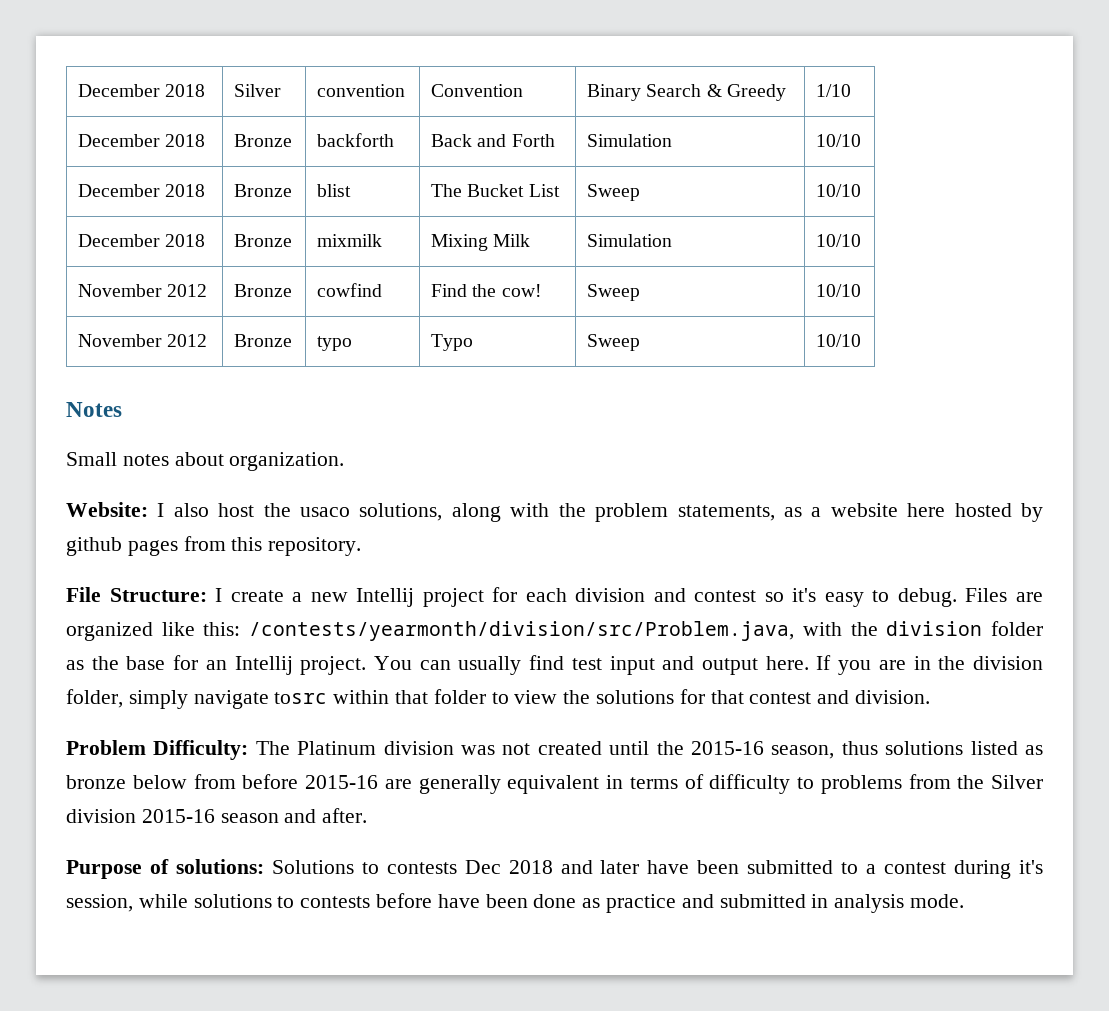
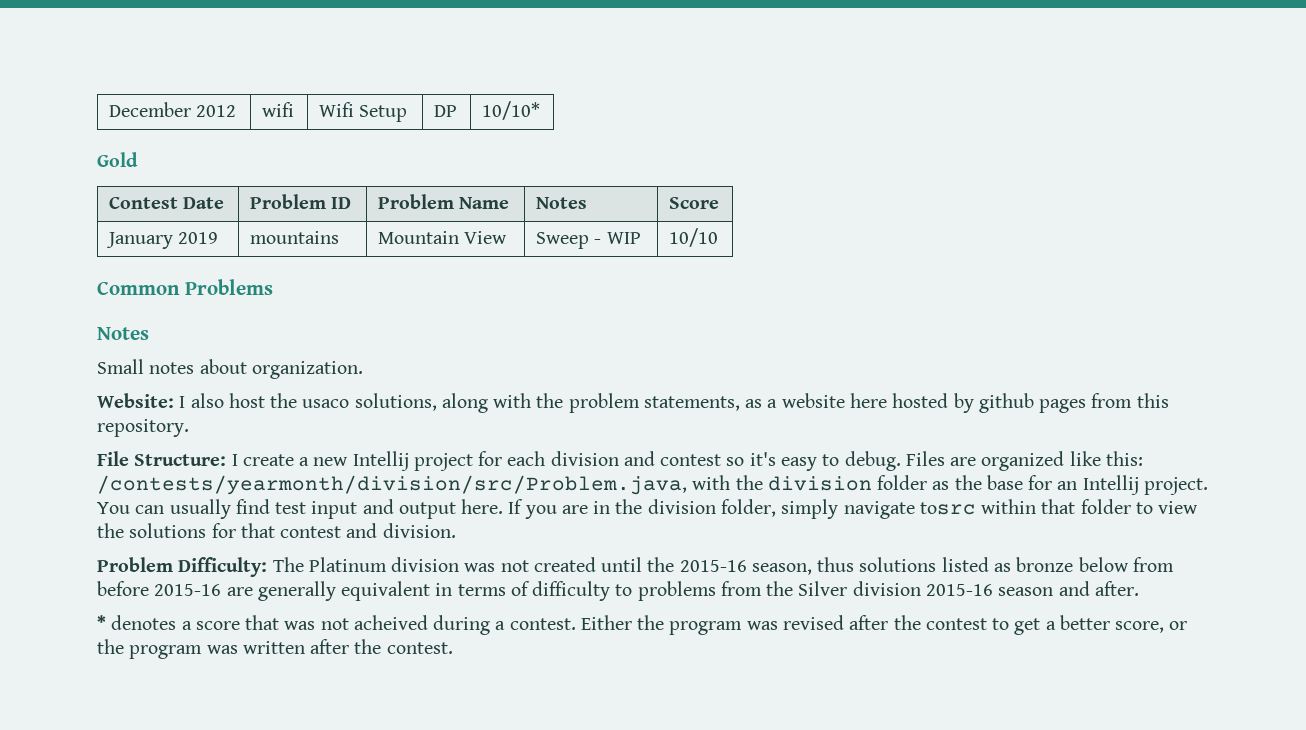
- December 2018 | Silver | convention | Convention | Binary Search & Greedy | 1/10
- December 2018 | Bronze | backforth | Back and Forth | Simulation | 10/10
- December 2018 | Bronze | blist | The Bucket List | Sweep | 10/10
- December 2018 | Bronze | mixmilk | Mixing Milk | Simulation | 10/10
- November 2012 | Bronze | cowfind | Find the cow! | Sweep | 10/10
- November 2012 | Bronze | typo | Typo | Sweep | 10/10
+ December 2012 | wifi | Wifi Setup | DP | 10/10*
+ Gold
+ Contest Date | Problem ID | Problem Name | Notes | Score
+ January 2019 | mountains | Mountain View | Sweep - WIP | 10/10
+ Common Problems
- Purpose of solutions: Solutions to contests Dec 2018 and later have been submitted to a contest during it's session, while solutions to contests before have been done as practice and submitted in analysis mode.
+ * denotes a score that was not acheived during a contest. Either the program was revised after the contest to get a better score, or the program was written after the contest.

